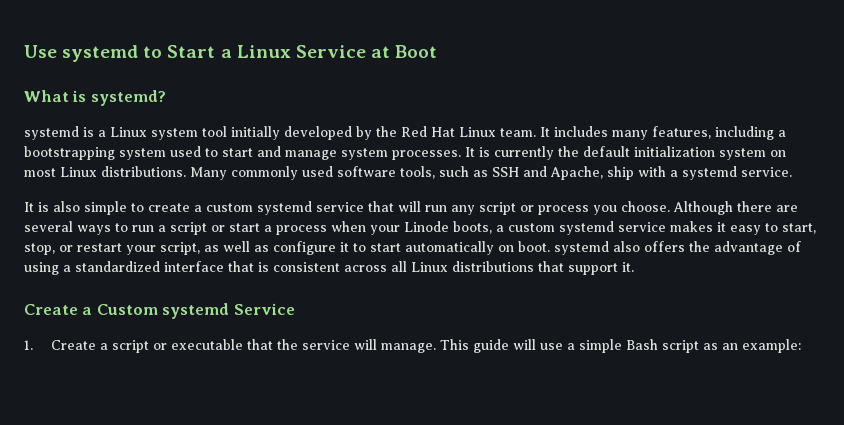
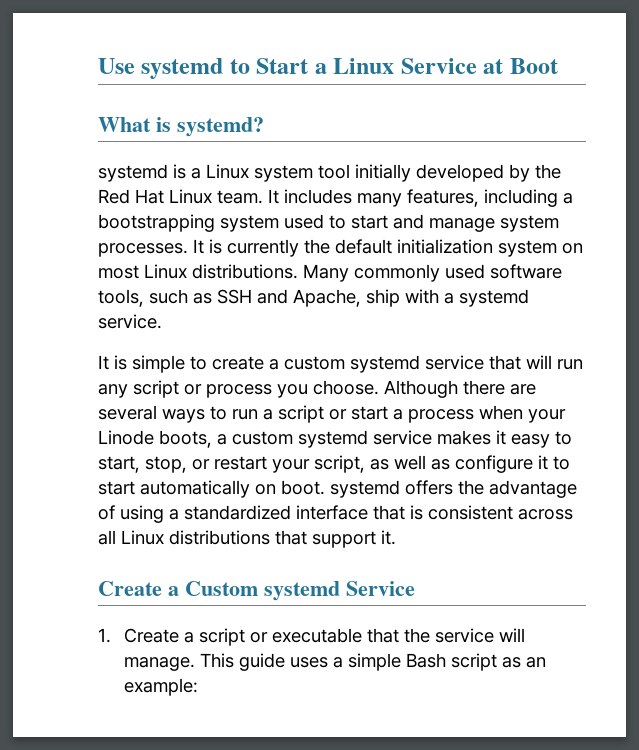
- It is also simple to create a custom systemd service that will run any script or process you choose.
+ It is simple to create a custom systemd service that will run any script or process you choose.
- Although there are several ways to run a script or start a process when your Linode boots, a custom systemd service makes it easy to start, stop, or restart your script, as well as configure it to start automatically on boot. systemd also offers the advantage of using a standardized interface that is consistent across all Linux distributions that support it.
+ Although there are several ways to run a script or start a process when your Linode boots, a custom systemd service makes it easy to start, stop, or restart your script, as well as configure it to start automatically on boot. systemd offers the advantage of using a standardized interface that is consistent across all Linux distributions that support it.
- This guide will use a simple Bash script as an example:
+ This guide uses a simple Bash script as an example:

